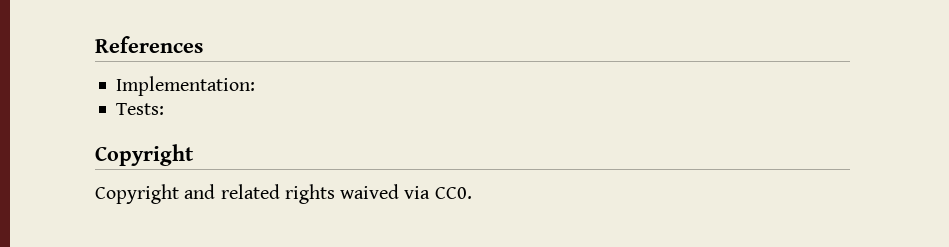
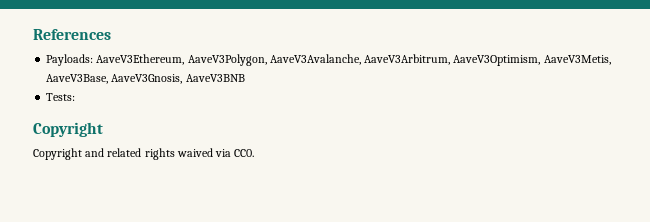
- Implementation:
+ Payloads: AaveV3Ethereum, AaveV3Polygon, AaveV3Avalanche, AaveV3Arbitrum, AaveV3Optimism, AaveV3Metis, AaveV3Base, AaveV3Gnosis, AaveV3BNB

